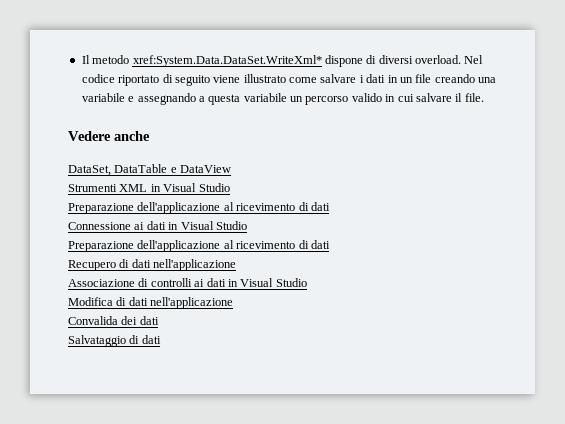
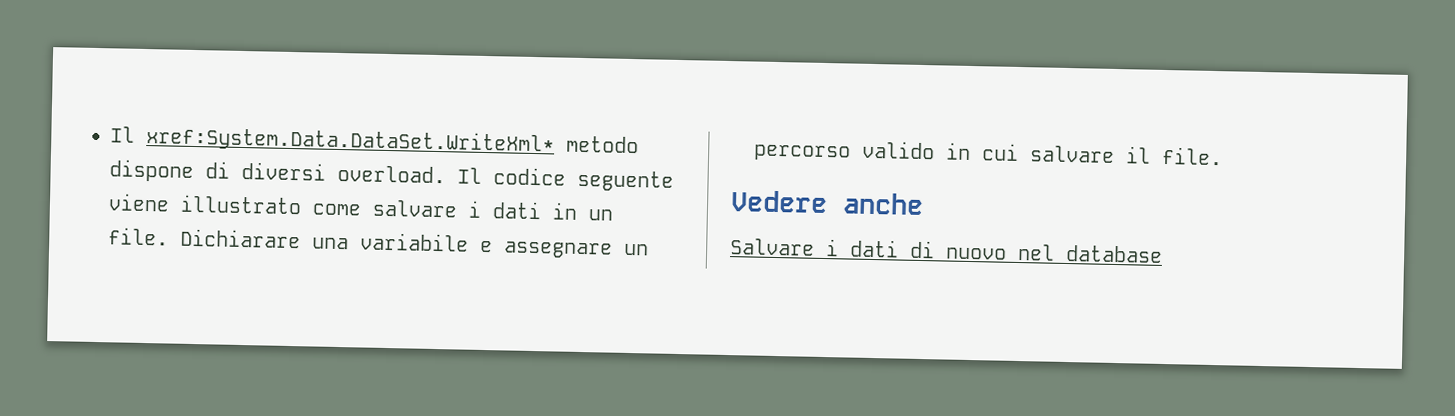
- Il metodo xref:System.Data.DataSet.WriteXml* dispone di diversi overload.
+ Il xref:System.Data.DataSet.WriteXml* metodo dispone di diversi overload.
- Nel codice riportato di seguito viene illustrato come salvare i dati in un file creando una variabile e assegnando a questa variabile un percorso valido in cui salvare il file.
+ Il codice seguente viene illustrato come salvare i dati in un file. Dichiarare una variabile e assegnare un percorso valido in cui salvare il file.
- DataSet, DataTable e DataView
- Strumenti XML in Visual Studio
- Preparazione dell'applicazione al ricevimento di dati
- Connessione ai dati in Visual Studio
- Preparazione dell'applicazione al ricevimento di dati
- Recupero di dati nell'applicazione
- Associazione di controlli ai dati in Visual Studio
- Modifica di dati nell'applicazione
- Convalida dei dati
- Salvataggio di dati
+ Salvare i dati di nuovo nel database

